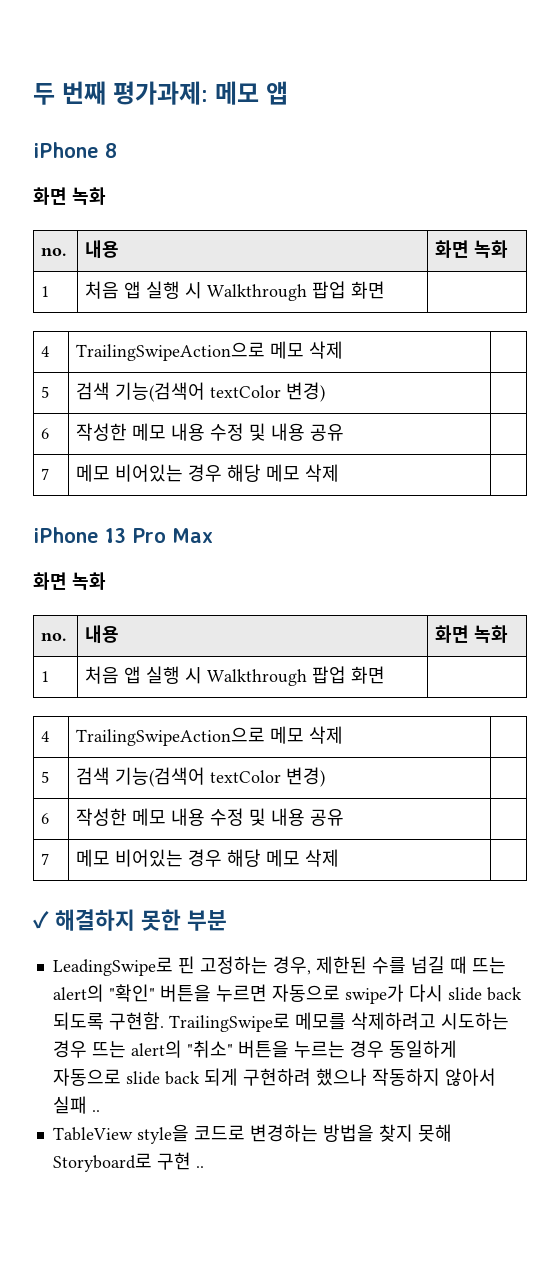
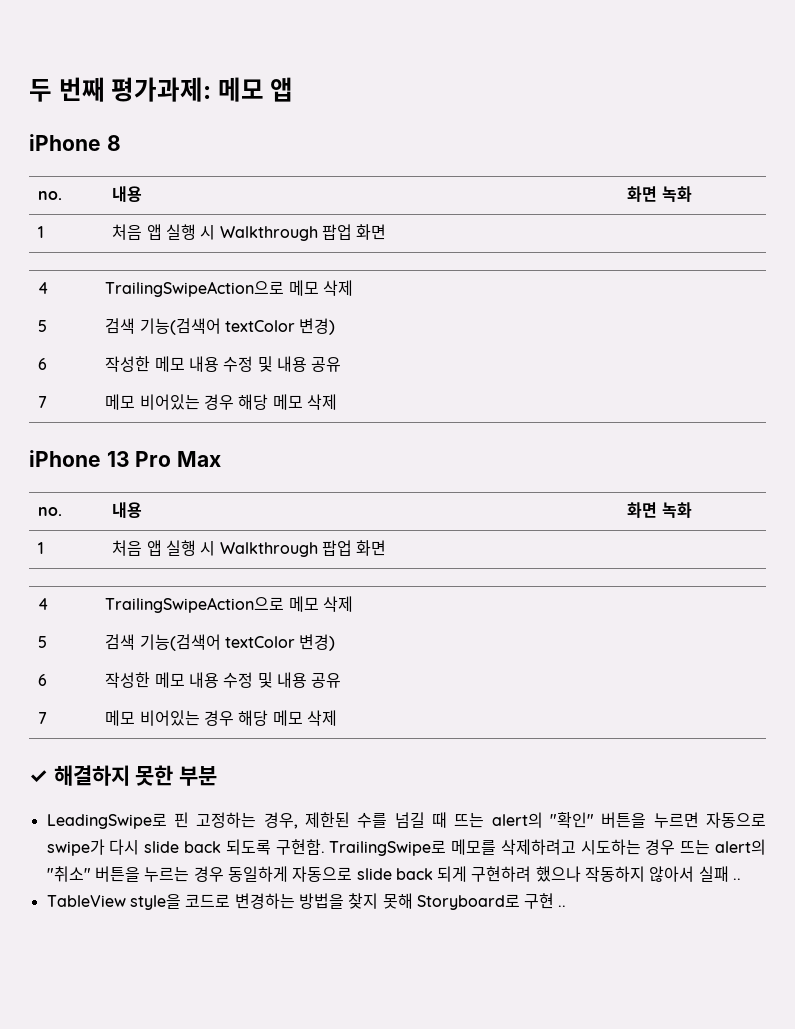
  iPhone 8
- 화면 녹화
  iPhone 13 Pro Max
- 화면 녹화

